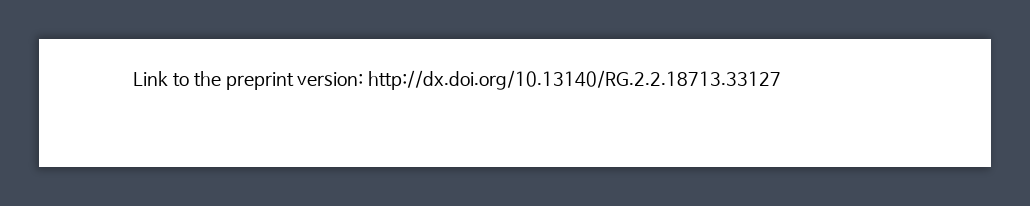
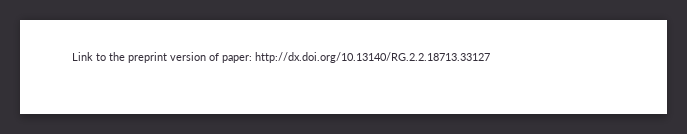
- Link to the preprint version: http://dx.doi.org/10.13140/RG.2.2.18713.33127
+ Link to the preprint version of paper: http://dx.doi.org/10.13140/RG.2.2.18713.33127

